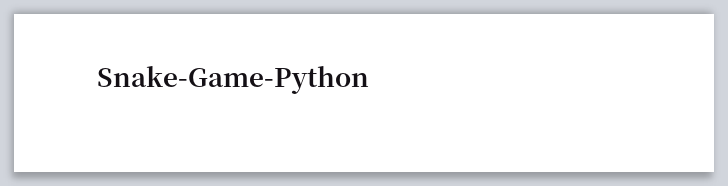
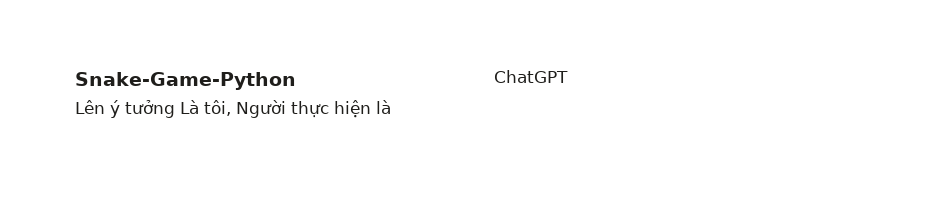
+ Lên ý tưởng Là tôi, Người thực hiện là ChatGPT

